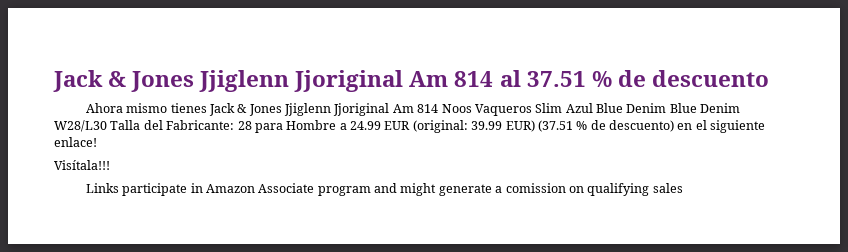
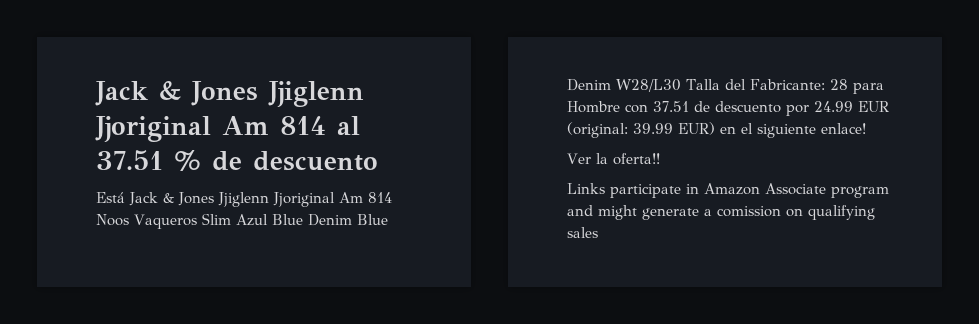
- Ahora mismo tienes Jack & Jones Jjiglenn Jjoriginal Am 814 Noos Vaqueros Slim Azul Blue Denim Blue Denim W28/L30 Talla del Fabricante: 28 para Hombre a 24.99 EUR (original: 39.99 EUR) (37.51 % de descuento) en el siguiente enlace!
+ Está Jack & Jones Jjiglenn Jjoriginal Am 814 Noos Vaqueros Slim Azul Blue Denim Blue Denim W28/L30 Talla del Fabricante: 28 para Hombre con 37.51 de descuento por 24.99 EUR (original: 39.99 EUR) en el siguiente enlace!
- Visítala!!!
+ Ver la oferta!!

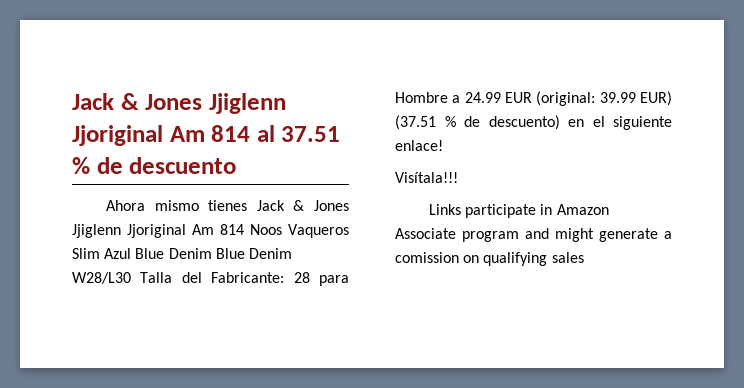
- Está Jack & Jones Jjiglenn Jjoriginal Am 814 Noos Vaqueros Slim Azul Blue Denim Blue Denim W28/L30 Talla del Fabricante: 28 para Hombre con 37.51 de descuento por 24.99 EUR (original: 39.99 EUR) en el siguiente enlace!
+ Ahora mismo tienes Jack & Jones Jjiglenn Jjoriginal Am 814 Noos Vaqueros Slim Azul Blue Denim Blue Denim W28/L30 Talla del Fabricante: 28 para Hombre a 24.99 EUR (original: 39.99 EUR) (37.51 % de descuento) en el siguiente enlace!
- Ver la oferta!!
+ Visítala!!!

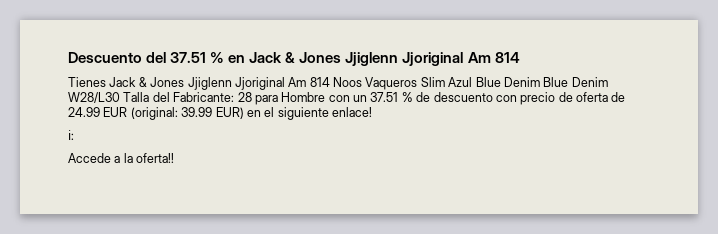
- Jack & Jones Jjiglenn Jjoriginal Am 814 al 37.51 % de descuento
- Ahora mismo tienes Jack & Jones Jjiglenn Jjoriginal Am 814 Noos Vaqueros Slim Azul Blue Denim Blue Denim W28/L30 Talla del Fabricante: 28 para Hombre a 24.99 EUR (original: 39.99 EUR) (37.51 % de descuento) en el siguiente enlace!
+ Descuento del 37.51 % en Jack & Jones Jjiglenn Jjoriginal Am 814
+ Tienes Jack & Jones Jjiglenn Jjoriginal Am 814 Noos Vaqueros Slim Azul Blue Denim Blue Denim W28/L30 Talla del Fabricante: 28 para Hombre con un 37.51 % de descuento con precio de oferta de 24.99 EUR (original: 39.99 EUR) en el siguiente enlace!
- Visítala!!!
- Links participate in Amazon Associate program and might generate a comission on qualifying sales
+ ℹ:
+ Accede a la oferta!!

